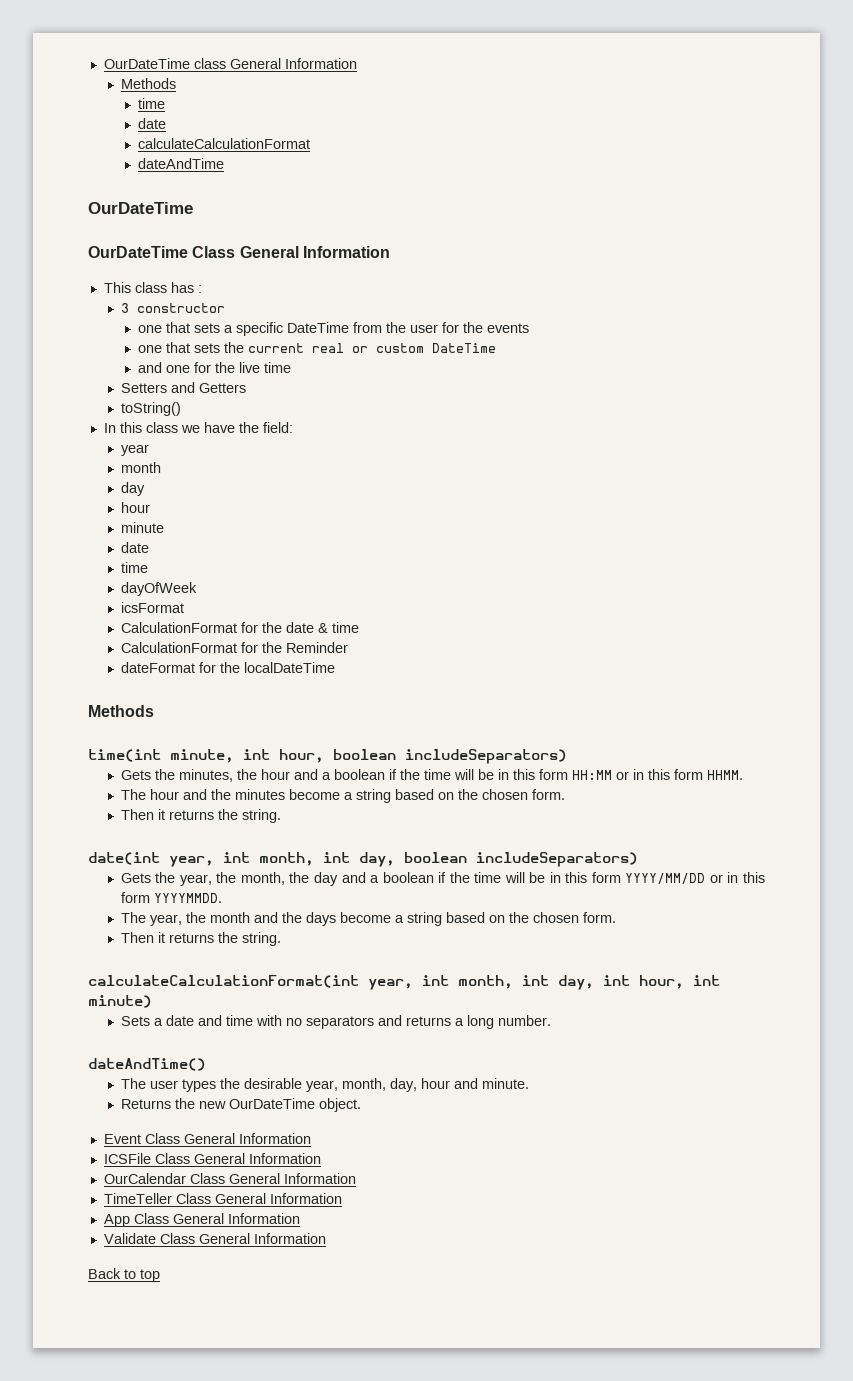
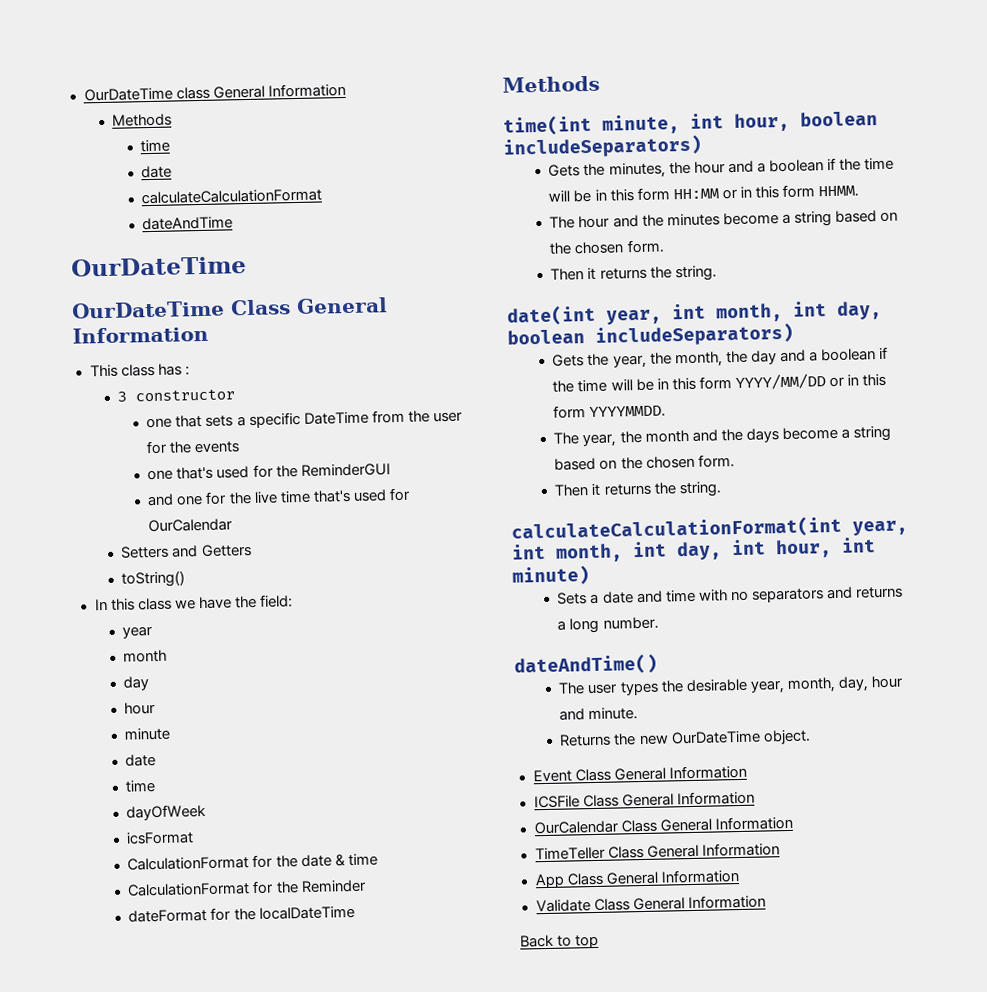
- one that sets the current real or custom DateTime
+ one that's used for the ReminderGUI
- and one for the live time
+ and one for the live time that's used for OurCalendar

